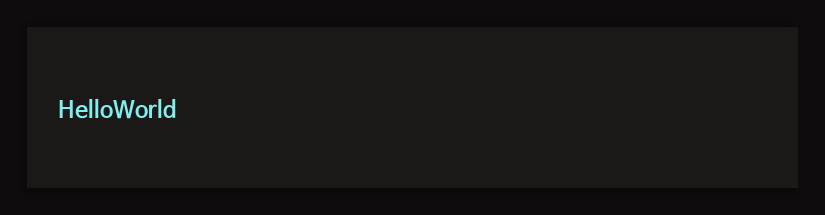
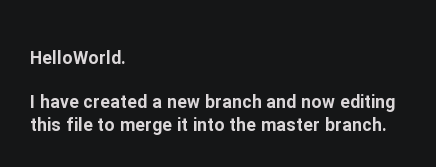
- HelloWorld
+ HelloWorld.
+ I have created a new branch and now editing this file to merge it into the master branch.

